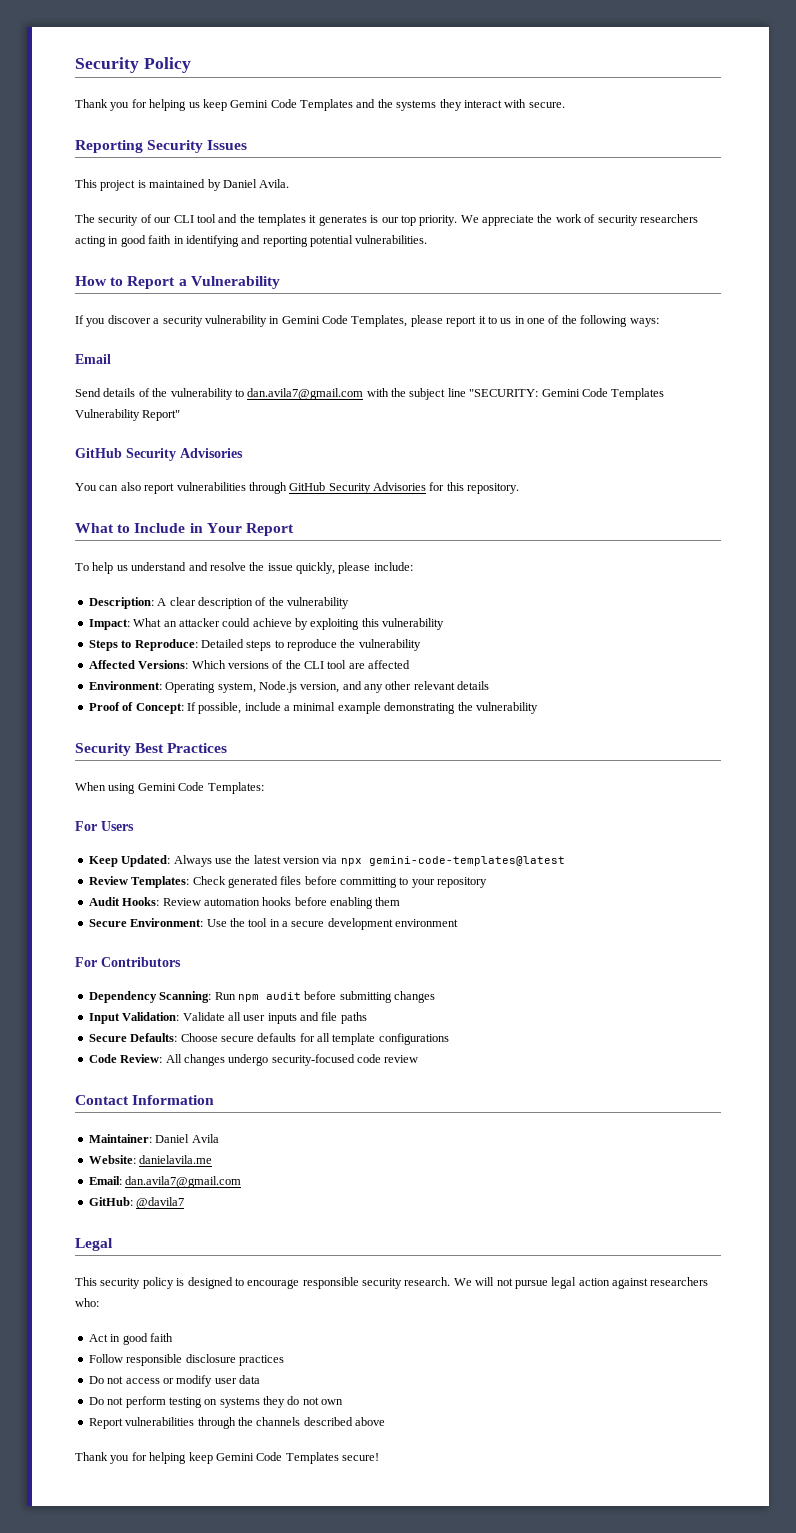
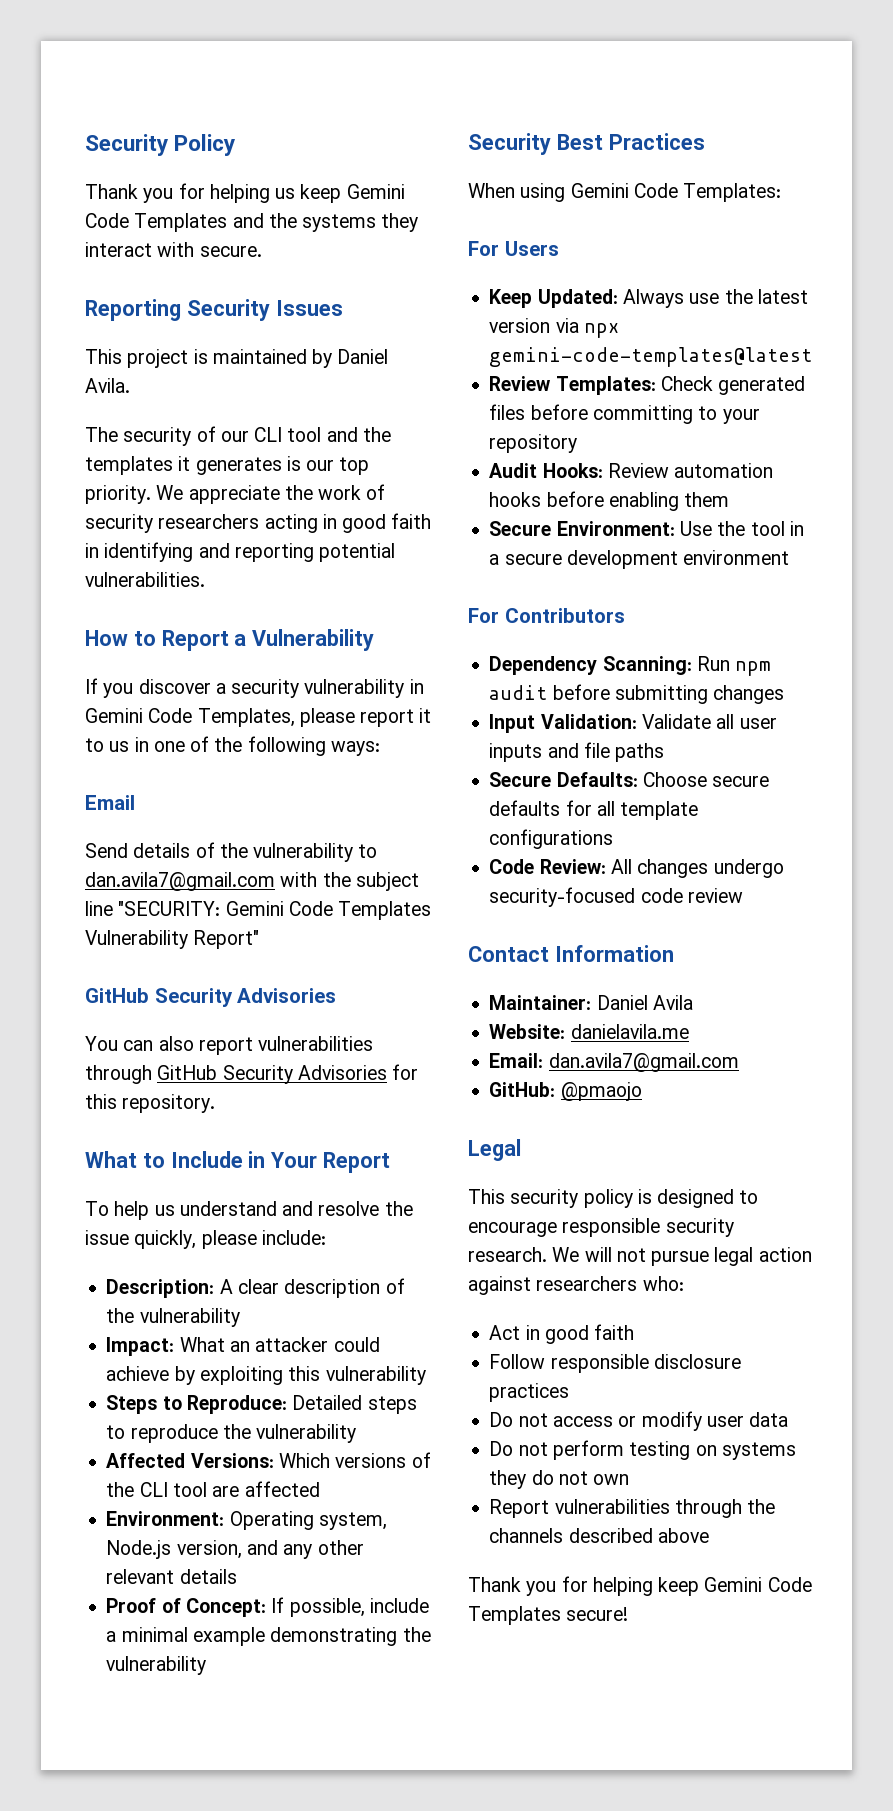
- GitHub: @davila7
+ GitHub: @pmaojo

